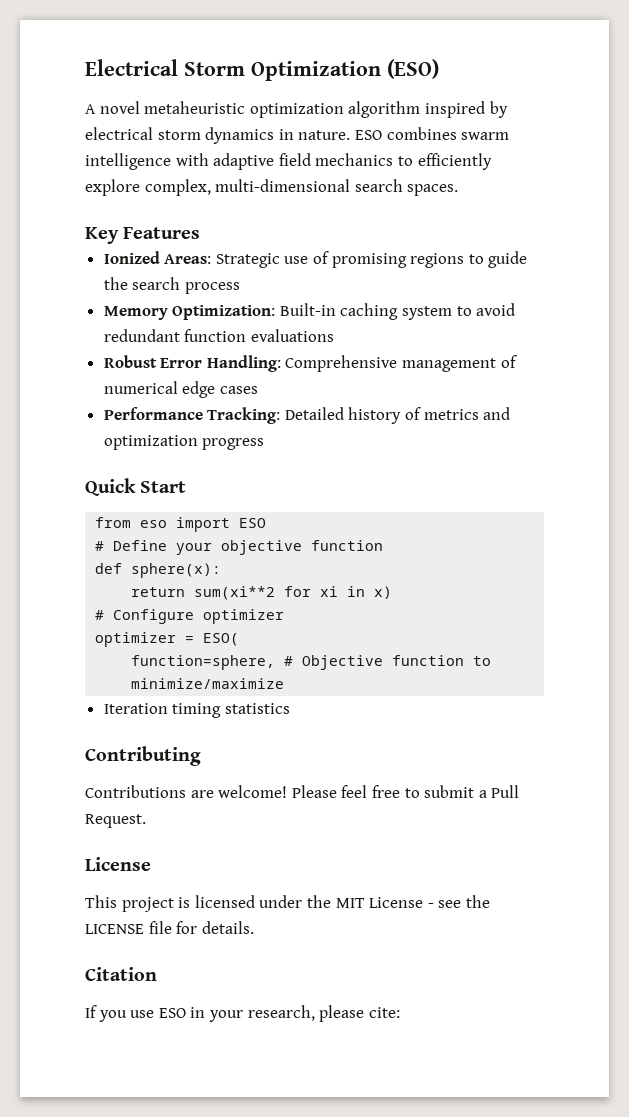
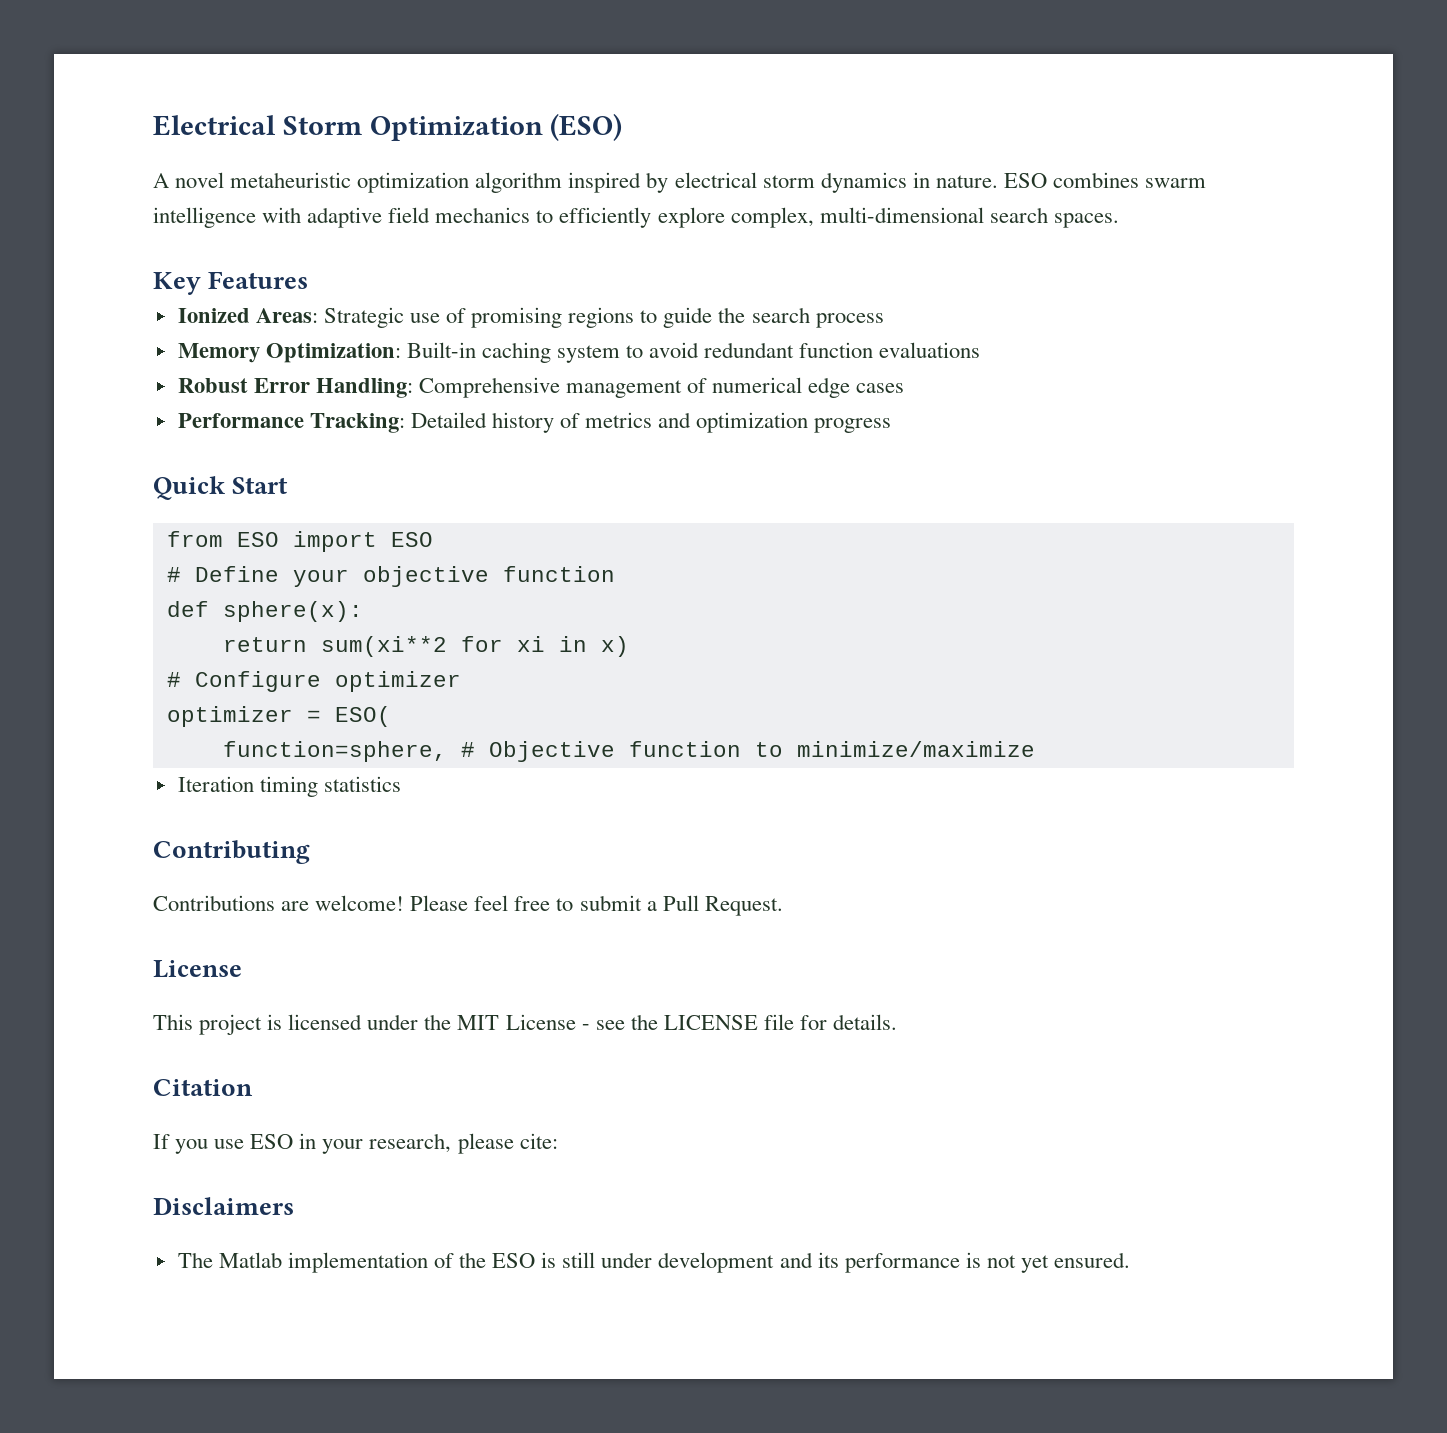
- from eso import ESO
+ from ESO import ESO
+ Disclaimers
+ The Matlab implementation of the ESO is still under development and its performance is not yet ensured.

